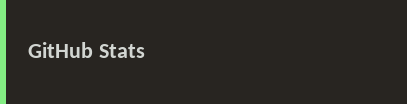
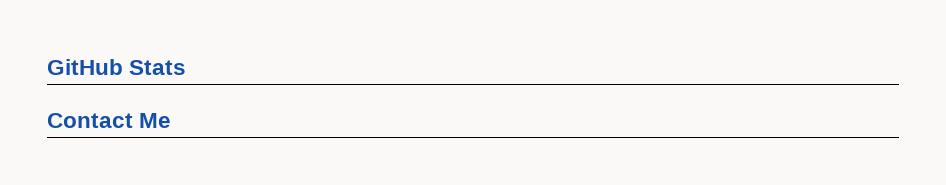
+ Contact Me

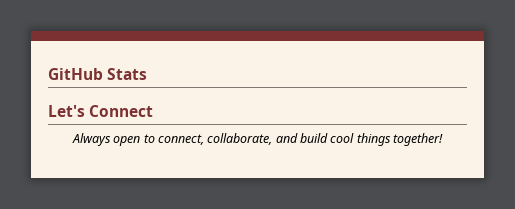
- Contact Me
+ Let's Connect
+ Always open to connect, collaborate, and build cool things together!

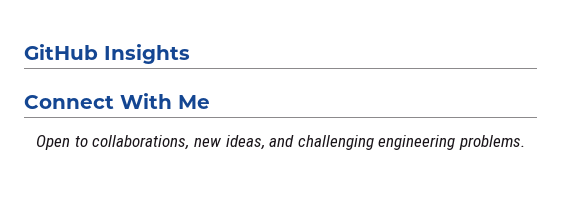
- GitHub Stats
- Let's Connect
- Always open to connect, collaborate, and build cool things together!
+ GitHub Insights
+ Connect With Me
+ Open to collaborations, new ideas, and challenging engineering problems.

